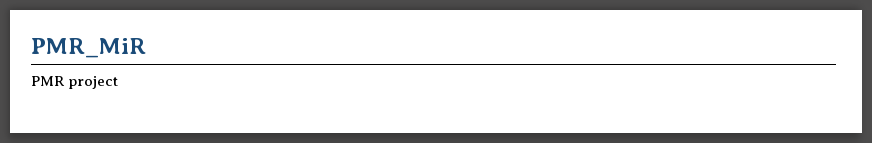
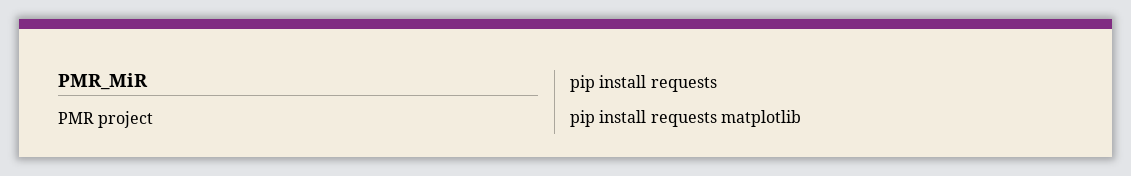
  PMR project
+ pip install requests
+ pip install requests matplotlib

